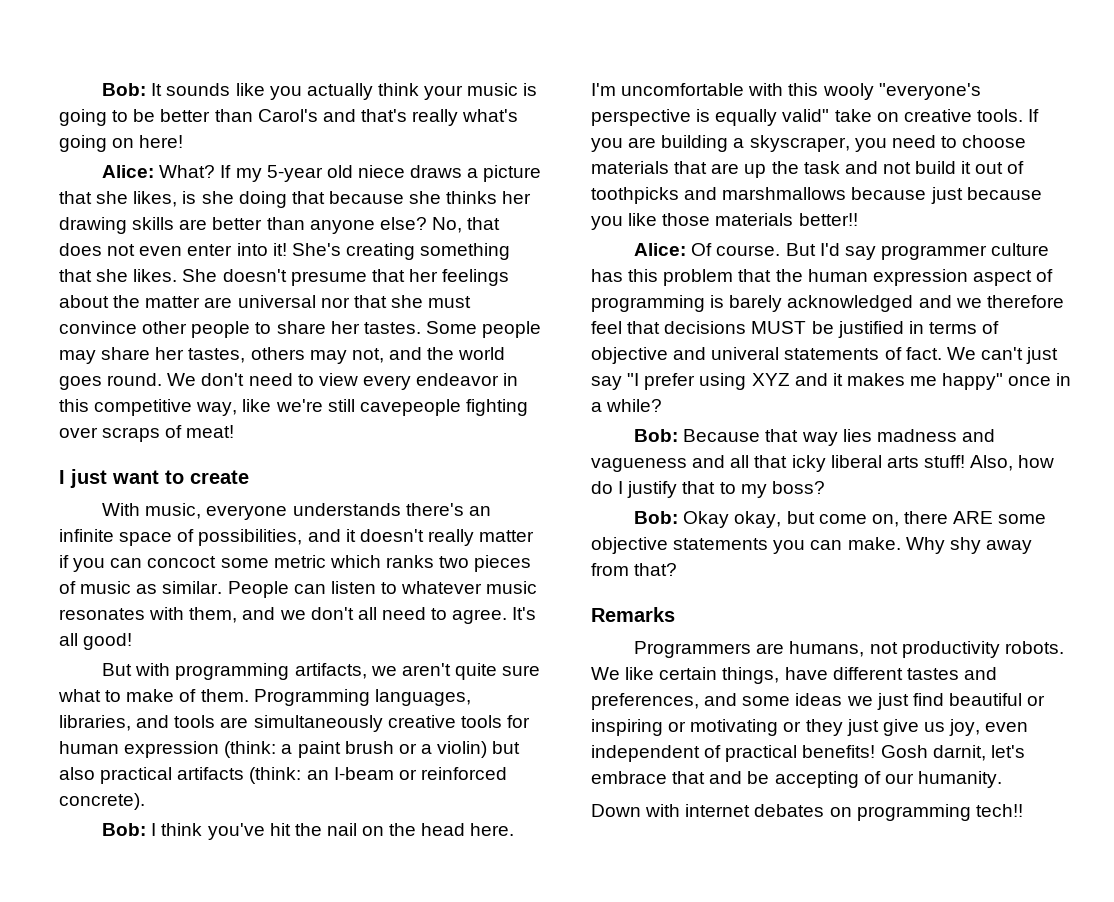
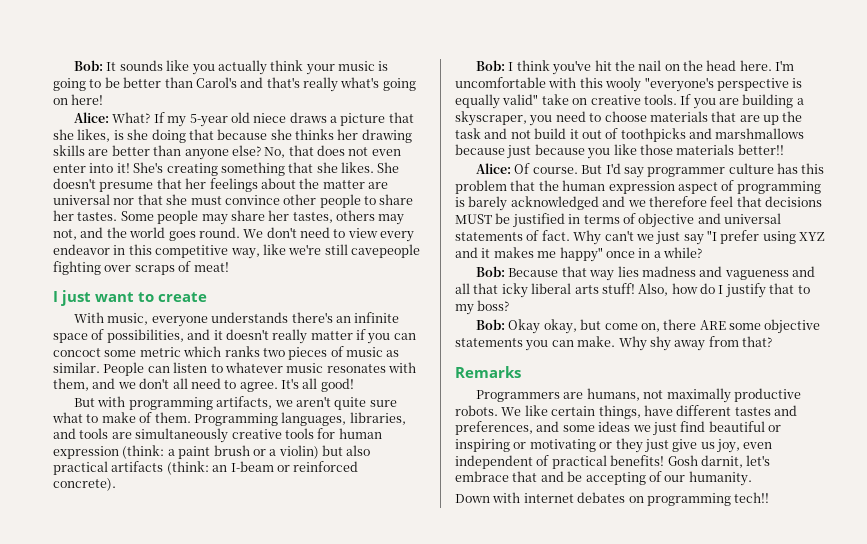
- But I'd say programmer culture has this problem that the human expression aspect of programming is barely acknowledged and we therefore feel that decisions MUST be justified in terms of objective and univeral statements of fact.
+ But I'd say programmer culture has this problem that the human expression aspect of programming is barely acknowledged and we therefore feel that decisions MUST be justified in terms of objective and universal statements of fact.
- We can't just say "I prefer using XYZ and it makes me happy" once in a while?
+ Why can't we just say "I prefer using XYZ and it makes me happy" once in a while?
- Programmers are humans, not productivity robots.
+ Programmers are humans, not maximally productive robots.

